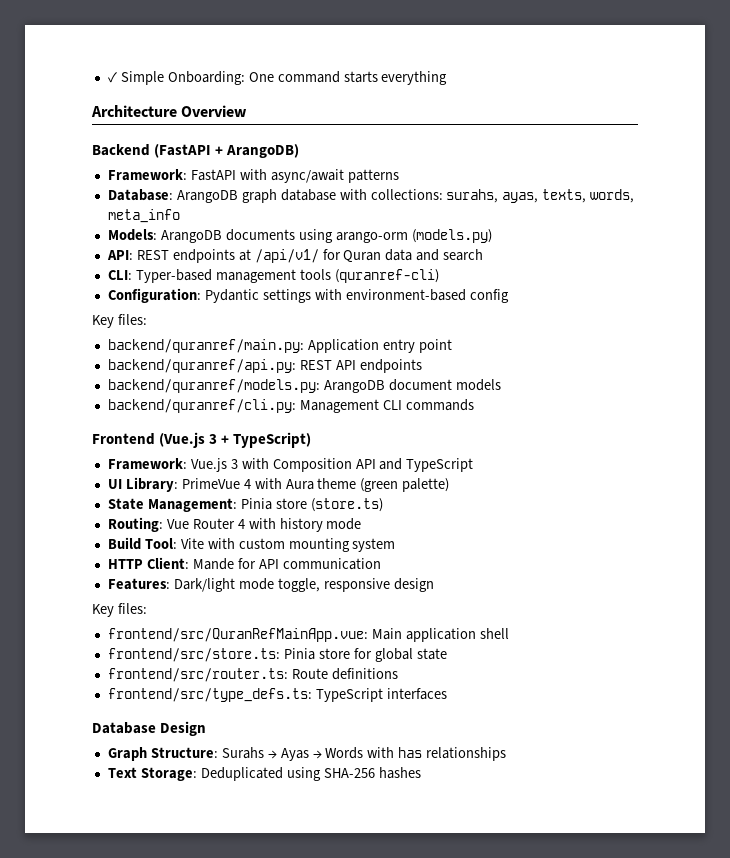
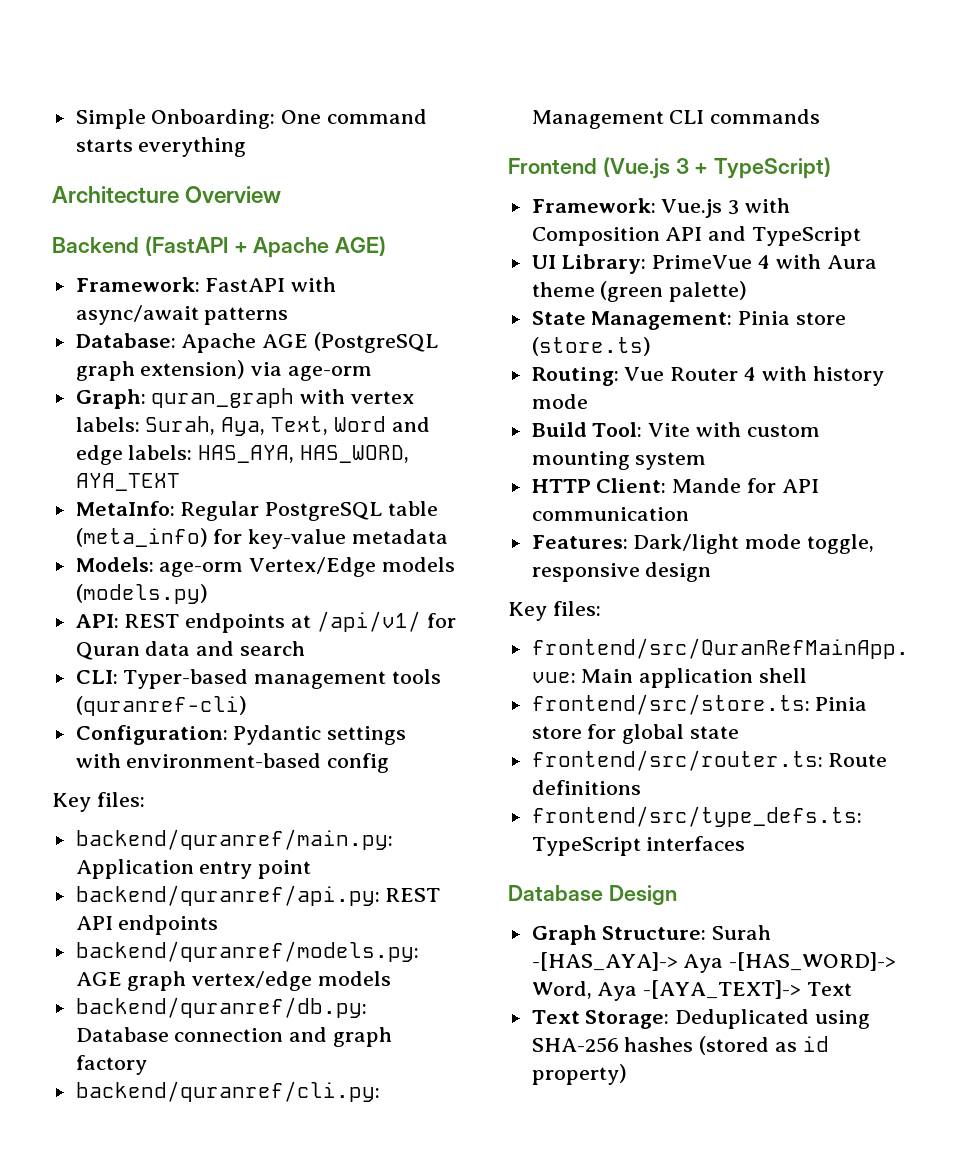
- ✓ Simple Onboarding: One command starts everything
+ Simple Onboarding: One command starts everything
- Backend (FastAPI + ArangoDB)
+ Backend (FastAPI + Apache AGE)
- Database: ArangoDB graph database with collections: surahs, ayas, texts, words, meta_info
- Models: ArangoDB documents using arango-orm (models.py)
+ Database: Apache AGE (PostgreSQL graph extension) via age-orm
+ Graph: quran_graph with vertex labels: Surah, Aya, Text, Word and edge labels: HAS_AYA, HAS_WORD, AYA_TEXT
+ MetaInfo: Regular PostgreSQL table (meta_info) for key-value metadata
+ Models: age-orm Vertex/Edge models (models.py)
- backend/quranref/models.py: ArangoDB document models
+ backend/quranref/models.py: AGE graph vertex/edge models
+ backend/quranref/db.py: Database connection and graph factory
- Graph Structure: Surahs → Ayas → Words with has relationships
+ Graph Structure: Surah -[HAS_AYA]-> Aya -[HAS_WORD]-> Word, Aya -[AYA_TEXT]-> Text
- Text Storage: Deduplicated using SHA-256 hashes
+ Text Storage: Deduplicated using SHA-256 hashes (stored as id property)

